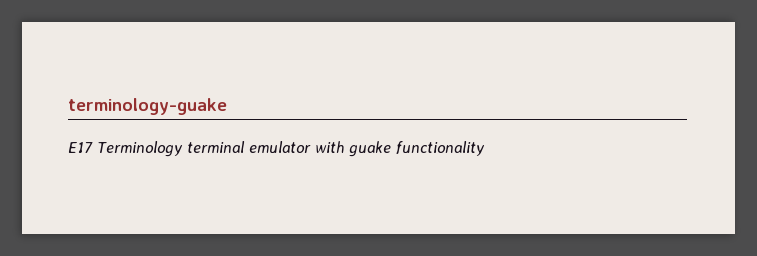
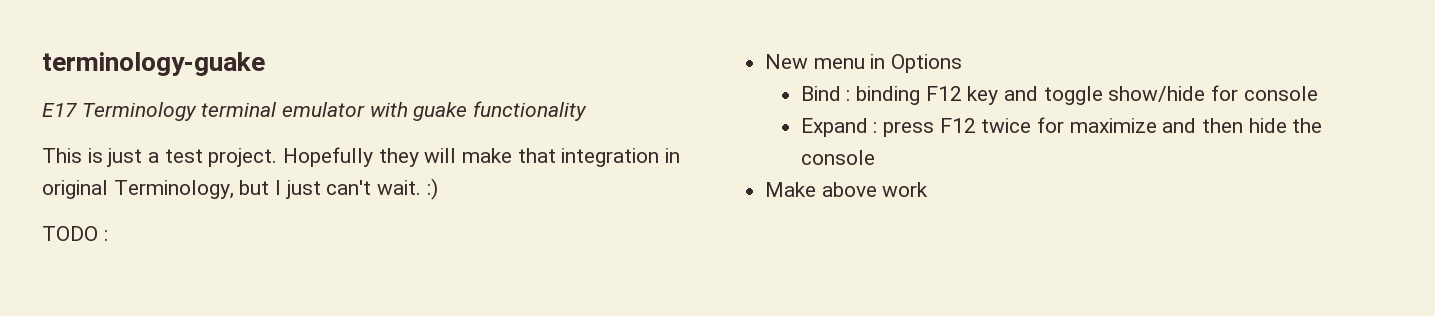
+ This is just a test project. Hopefully they will make that integration in original Terminology, but I just can't wait. :)
+ TODO :
+ New menu in Options
+ Bind : binding F12 key and toggle show/hide for console
+ Expand : press F12 twice for maximize and then hide the console
+ Make above work

